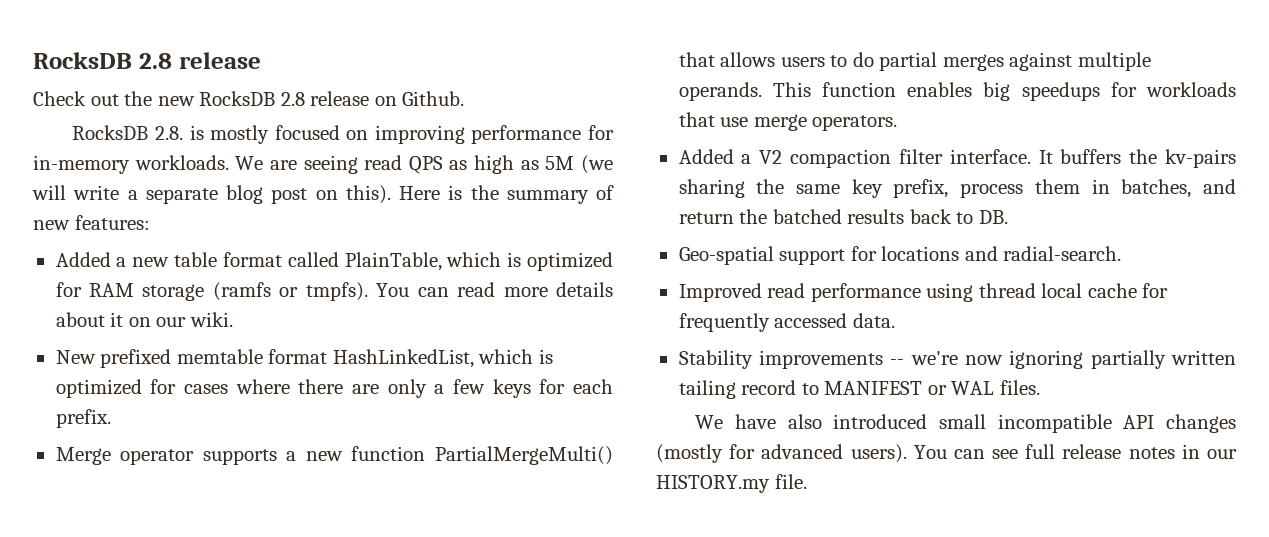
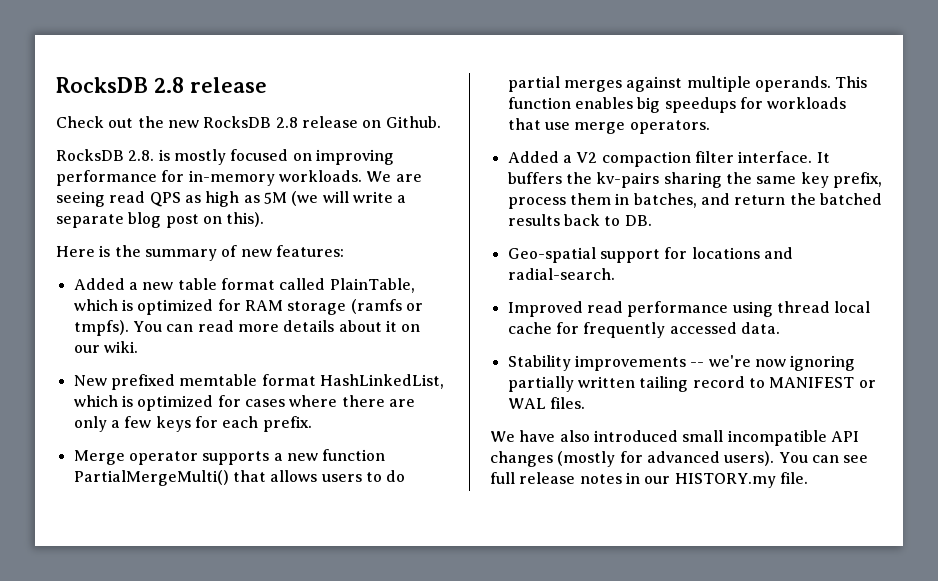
- We are seeing read QPS as high as 5M (we will write a separate blog post on this). Here is the summary of new features:
+ We are seeing read QPS as high as 5M (we will write a separate blog post on this).
+ Here is the summary of new features:

